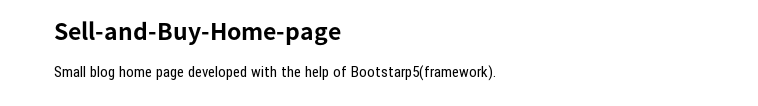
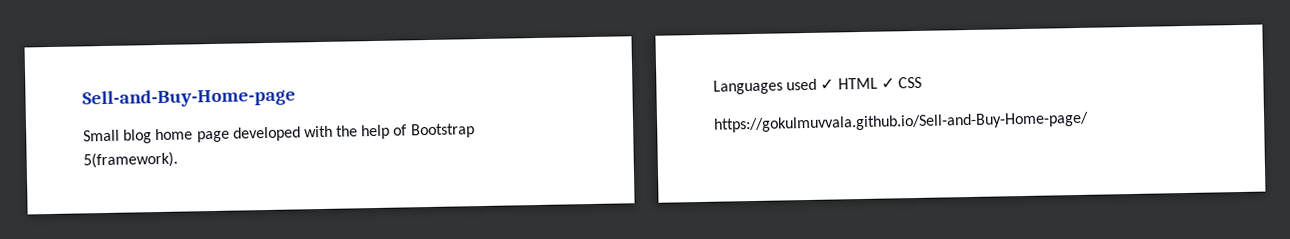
- Small blog home page developed with the help of Bootstarp5(framework).
+ Small blog home page developed with the help of Bootstrap 5(framework).
+ Languages used ✓ HTML ✓ CSS
+ https://gokulmuvvala.github.io/Sell-and-Buy-Home-page/

